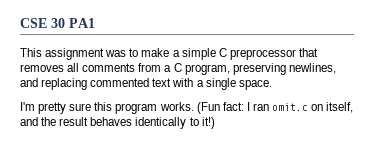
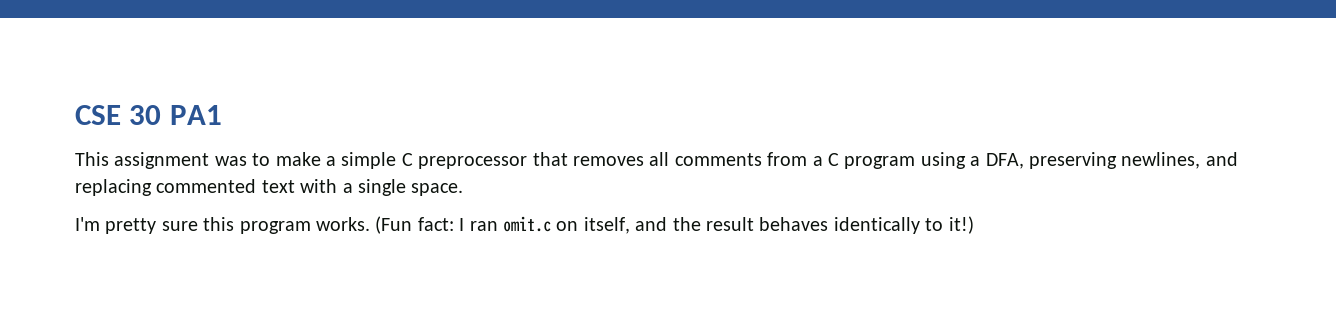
- This assignment was to make a simple C preprocessor that removes all comments from a C program, preserving newlines, and replacing commented text with a single space.
+ This assignment was to make a simple C preprocessor that removes all comments from a C program using a DFA, preserving newlines, and replacing commented text with a single space.

